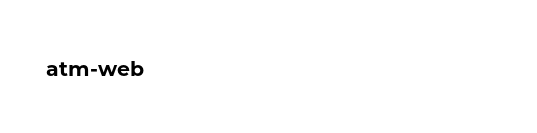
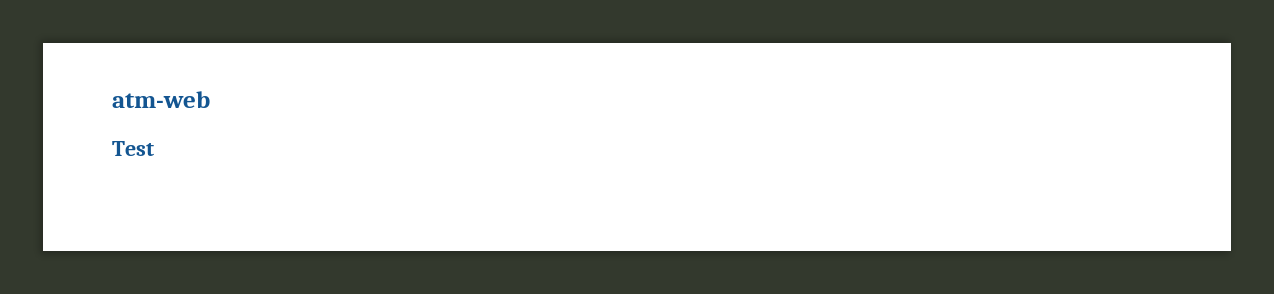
+ Test

